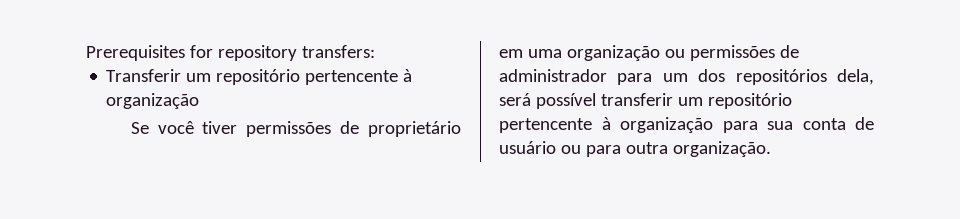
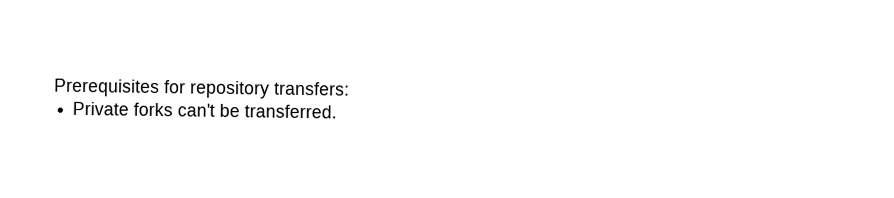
- Transferir um repositório pertencente à organização
- Se você tiver permissões de proprietário em uma organização ou permissões de administrador para um dos repositórios dela, será possível transferir um repositório pertencente à organização para sua conta de usuário ou para outra organização.
+ Private forks can't be transferred.

